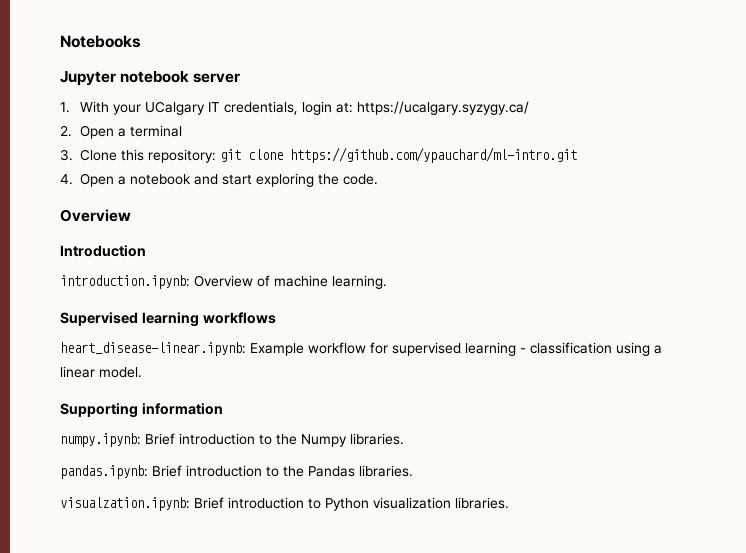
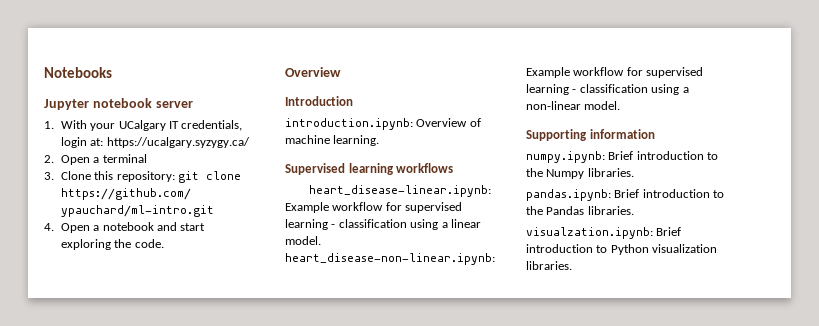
- heart_disease-linear.ipynb: Example workflow for supervised learning - classification using a linear model.
+ heart_disease-linear.ipynb: Example workflow for supervised learning - classification using a linear model. heart_disease-non-linear.ipynb: Example workflow for supervised learning - classification using a non-linear model.

